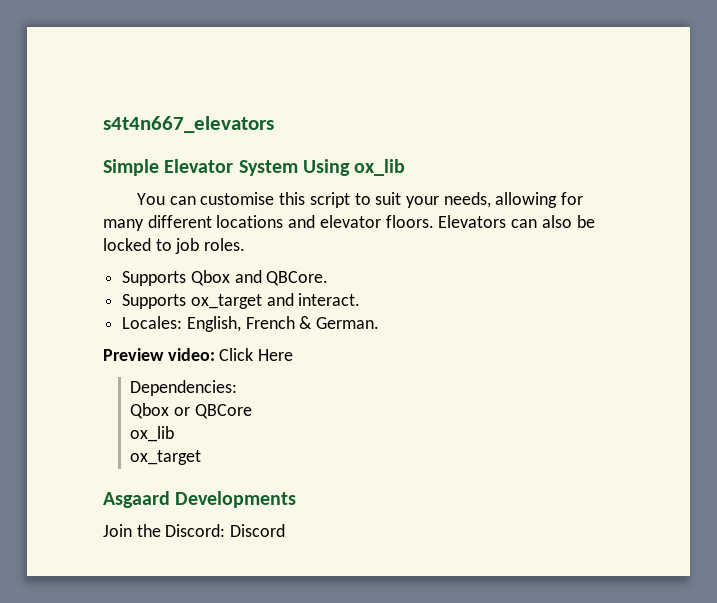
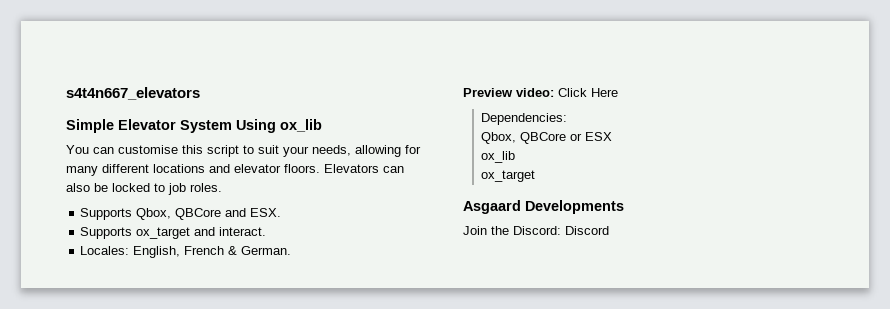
- Supports Qbox and QBCore.
+ Supports Qbox, QBCore and ESX.
- Qbox or QBCore
+ Qbox, QBCore or ESX

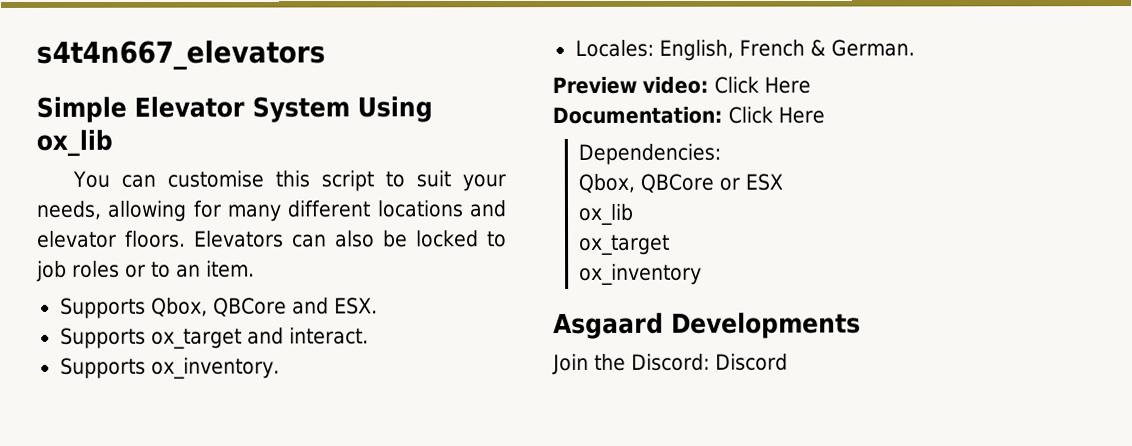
- Elevators can also be locked to job roles.
+ Elevators can also be locked to job roles or to an item.
+ Supports ox_inventory.
+ Documentation: Click Here
+ ox_inventory

